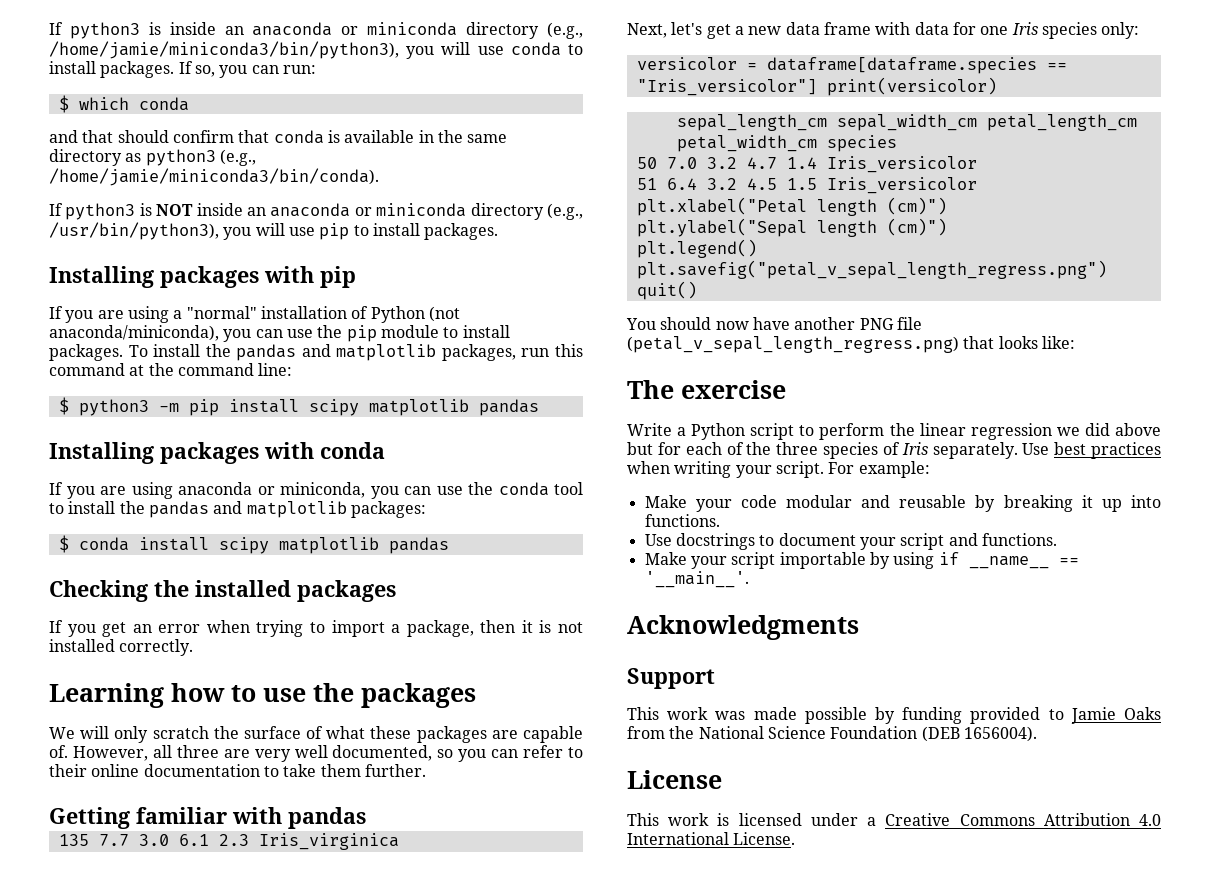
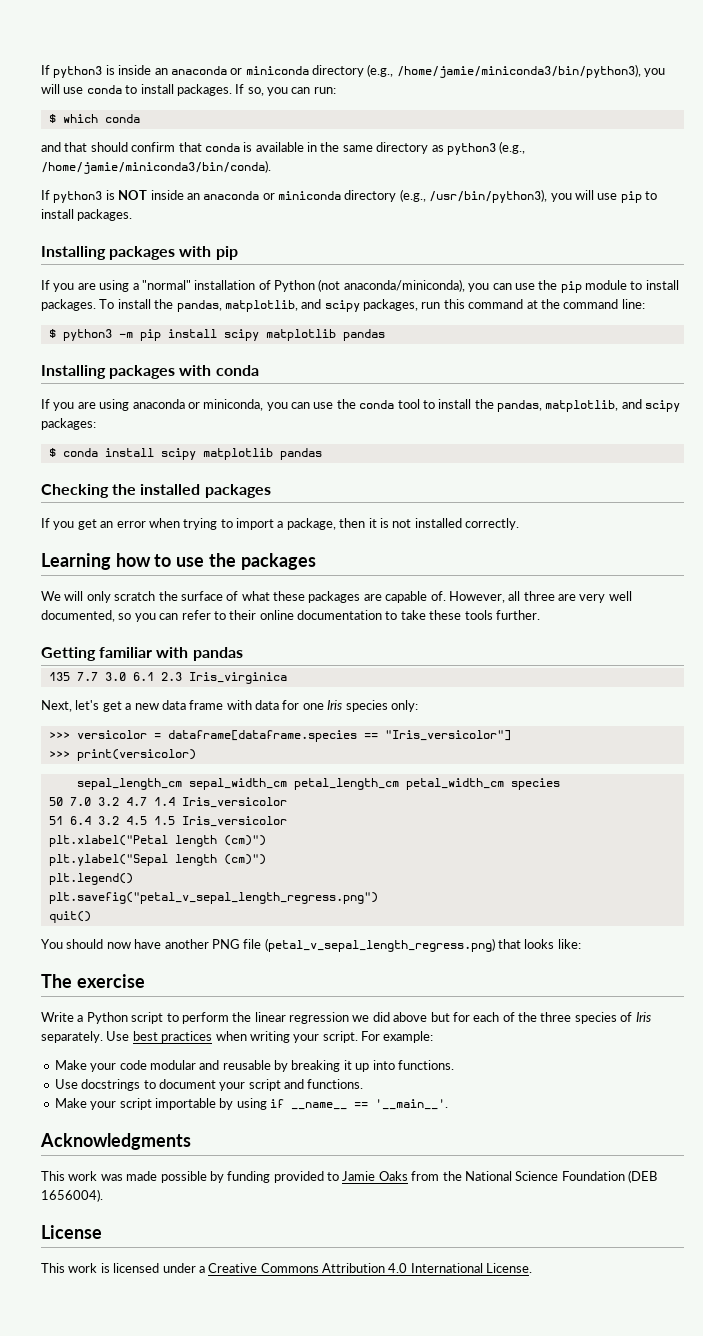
- To install the pandas and matplotlib packages, run this command at the command line:
+ To install the pandas, matplotlib, and scipy packages, run this command at the command line:
- If you are using anaconda or miniconda, you can use the conda tool to install the pandas and matplotlib packages:
+ If you are using anaconda or miniconda, you can use the conda tool to install the pandas, matplotlib, and scipy packages:
- However, all three are very well documented, so you can refer to their online documentation to take them further.
+ However, all three are very well documented, so you can refer to their online documentation to take these tools further.
- versicolor = dataframe[dataframe.species == "Iris_versicolor"] print(versicolor)
+ >>> versicolor = dataframe[dataframe.species == "Iris_versicolor"]
+ >>> print(versicolor)
- Support

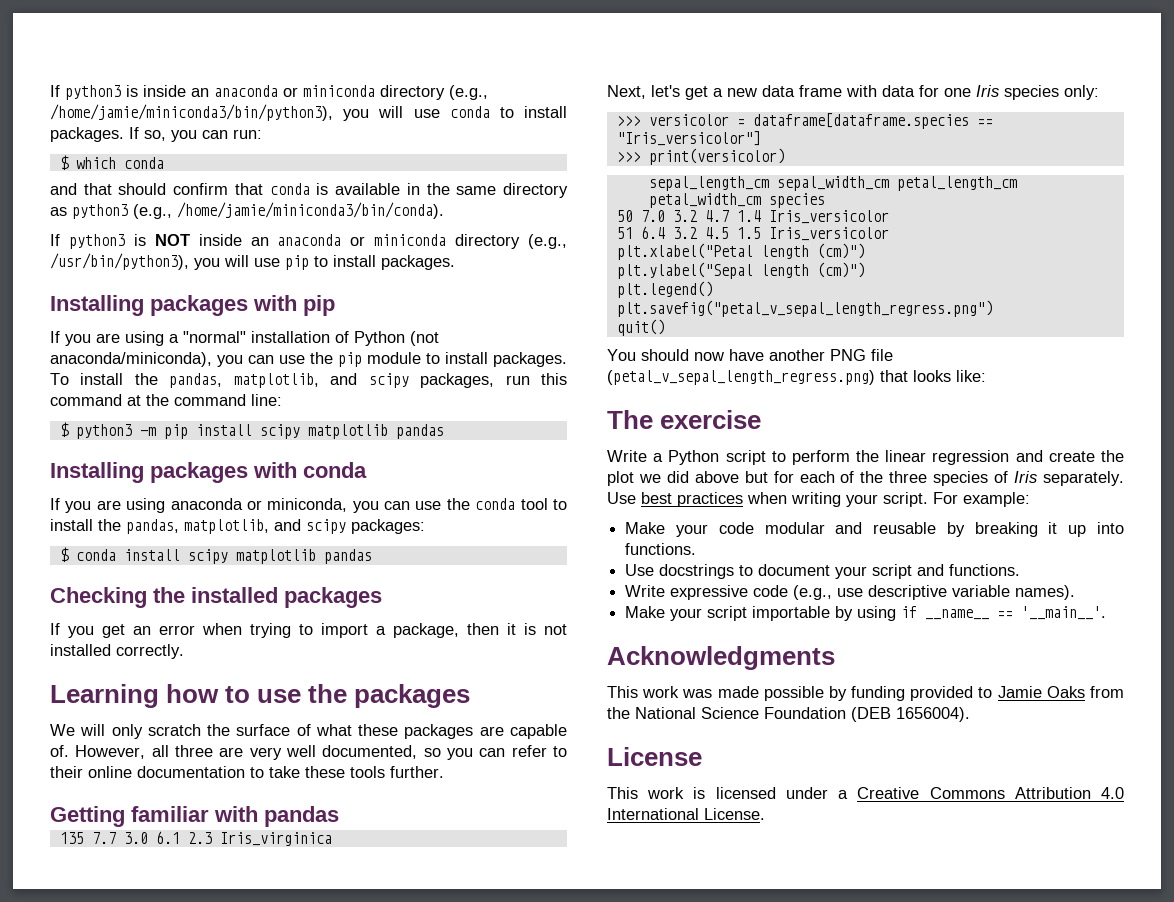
- Write a Python script to perform the linear regression we did above but for each of the three species of Iris separately.
+ Write a Python script to perform the linear regression and create the plot we did above but for each of the three species of Iris separately.
+ Write expressive code (e.g., use descriptive variable names).

